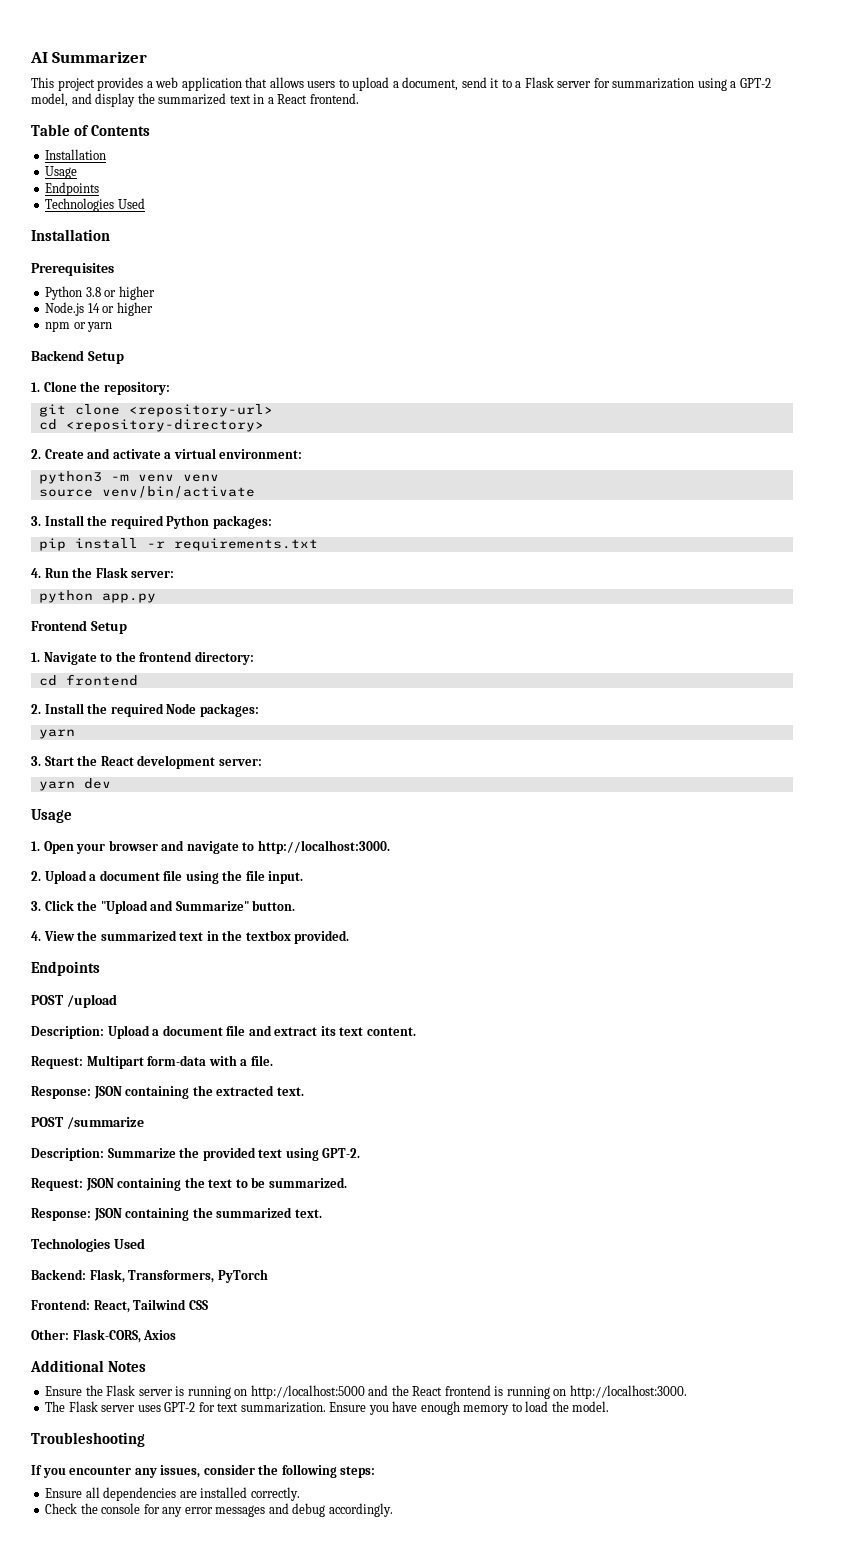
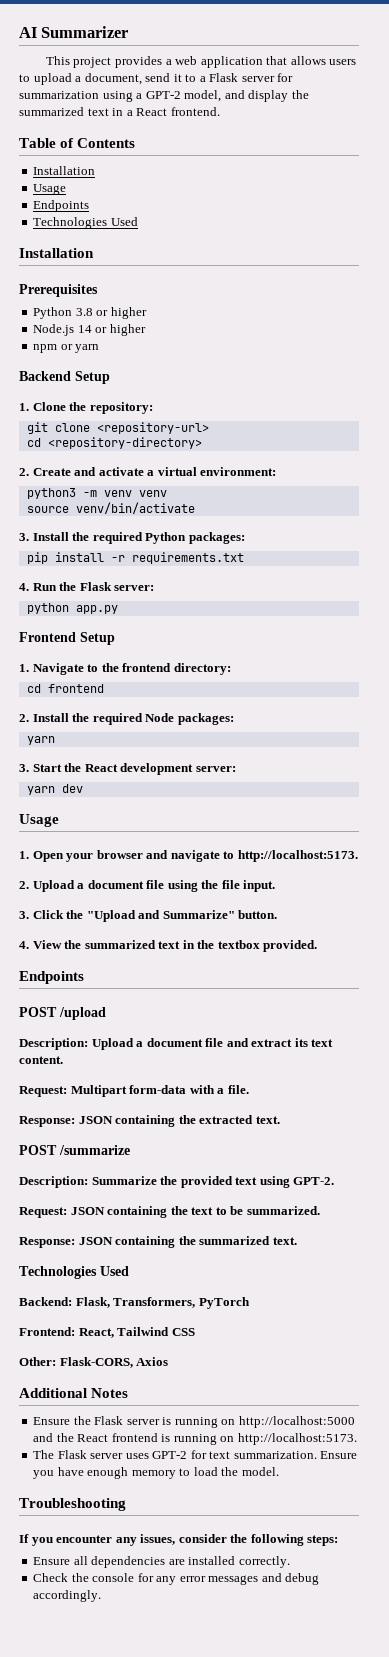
- 1. Open your browser and navigate to http://localhost:3000.
+ 1. Open your browser and navigate to http://localhost:5173.
- Ensure the Flask server is running on http://localhost:5000 and the React frontend is running on http://localhost:3000.
+ Ensure the Flask server is running on http://localhost:5000 and the React frontend is running on http://localhost:5173.

